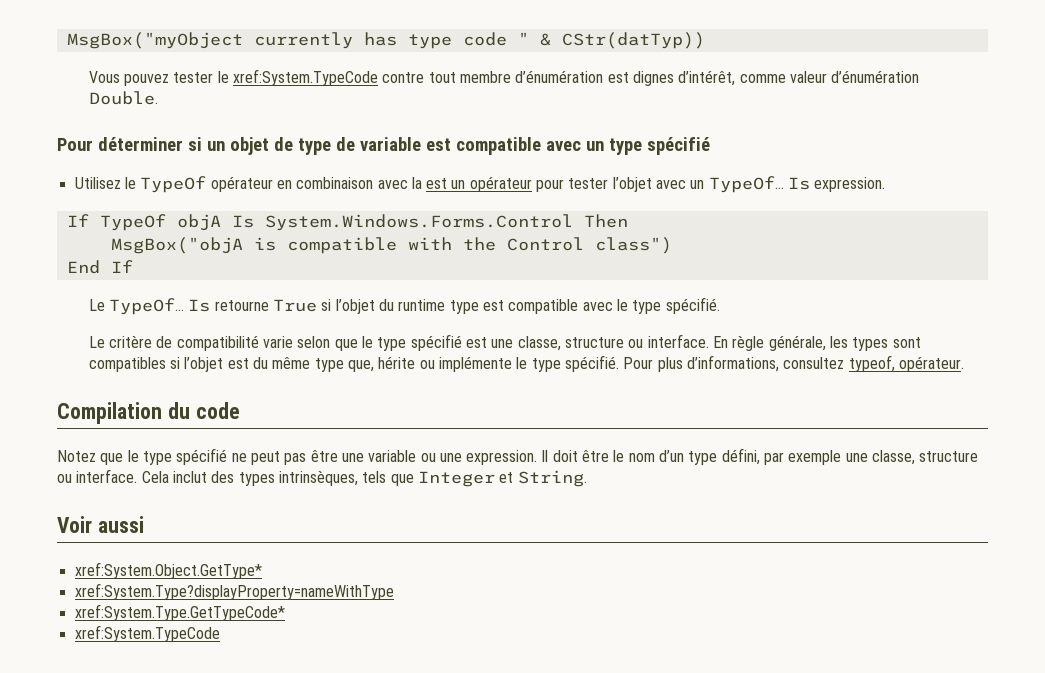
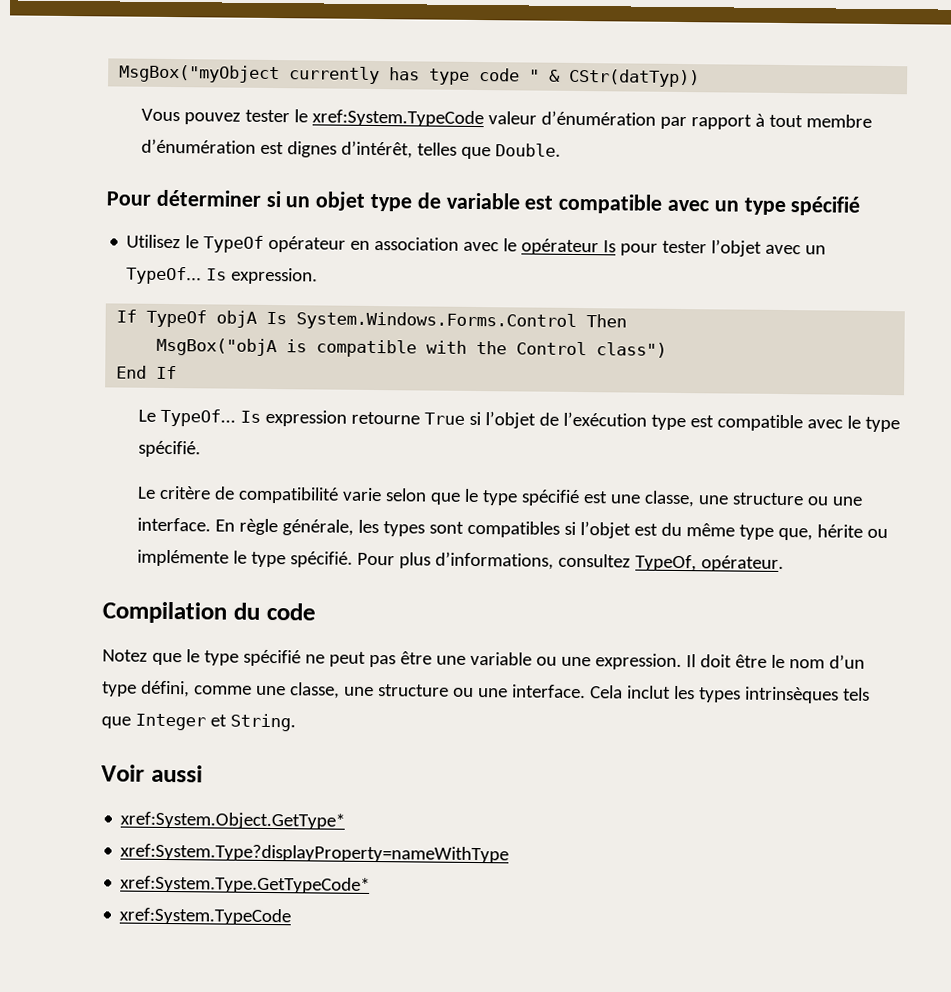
- Vous pouvez tester le xref:System.TypeCode contre tout membre d’énumération est dignes d’intérêt, comme valeur d’énumération Double.
+ Vous pouvez tester le xref:System.TypeCode valeur d’énumération par rapport à tout membre d’énumération est dignes d’intérêt, telles que Double.
- Pour déterminer si un objet de type de variable est compatible avec un type spécifié
+ Pour déterminer si un objet type de variable est compatible avec un type spécifié
- Utilisez le TypeOf opérateur en combinaison avec la est un opérateur pour tester l’objet avec un TypeOf...
+ Utilisez le TypeOf opérateur en association avec le opérateur Is pour tester l’objet avec un TypeOf...
- Is retourne True si l’objet du runtime type est compatible avec le type spécifié.
+ Is expression retourne True si l’objet de l’exécution type est compatible avec le type spécifié.
- Le critère de compatibilité varie selon que le type spécifié est une classe, structure ou interface.
+ Le critère de compatibilité varie selon que le type spécifié est une classe, une structure ou une interface.
- Pour plus d’informations, consultez typeof, opérateur.
+ Pour plus d’informations, consultez TypeOf, opérateur.
- Il doit être le nom d’un type défini, par exemple une classe, structure ou interface.
+ Il doit être le nom d’un type défini, comme une classe, une structure ou une interface.
- Cela inclut des types intrinsèques, tels que Integer et String.
+ Cela inclut les types intrinsèques tels que Integer et String.

